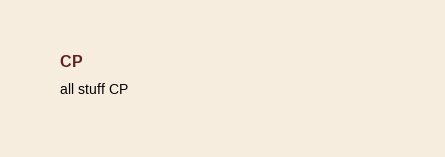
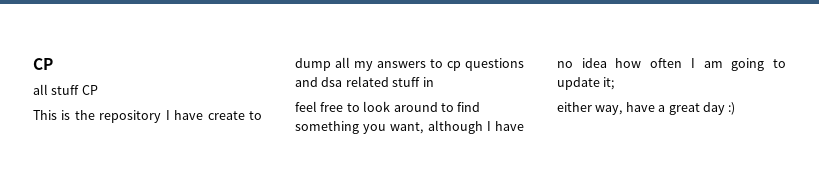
+ This is the repository I have create to dump all my answers to cp questions and dsa related stuff in
+ feel free to look around to find something you want, although I have no idea how often I am going to update it;
+ either way, have a great day :)

